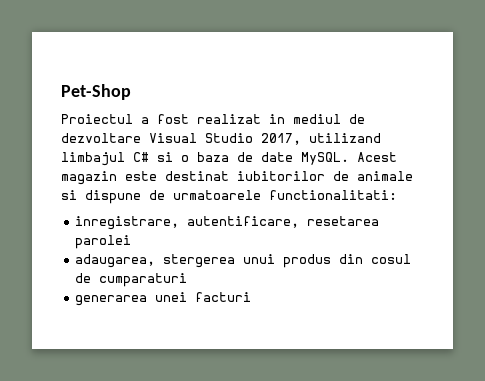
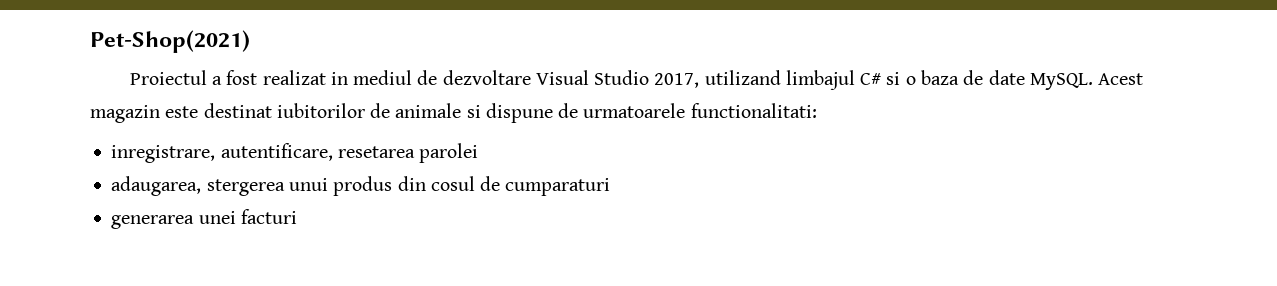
- Pet-Shop
+ Pet-Shop(2021)

